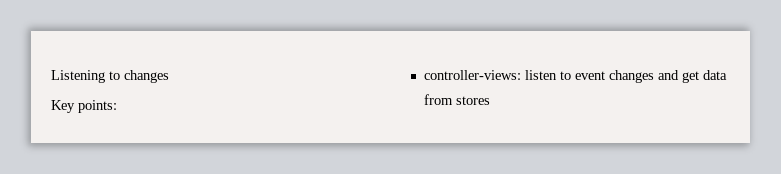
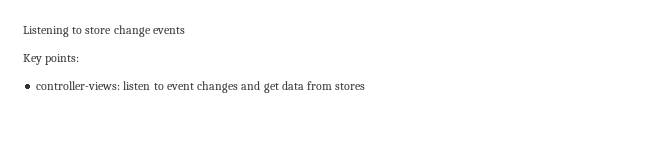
- Listening to changes
+ Listening to store change events

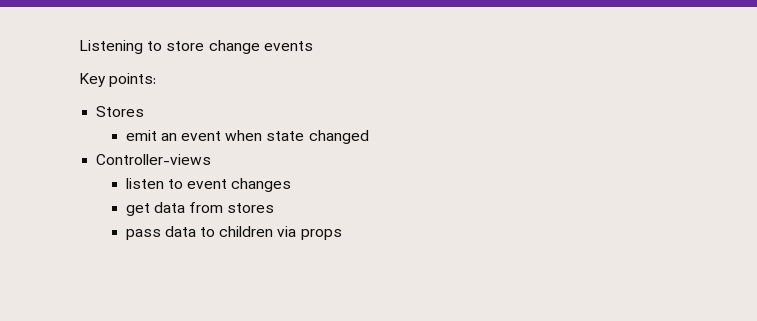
- controller-views: listen to event changes and get data from stores
+ Stores
+ emit an event when state changed
+ Controller-views
+ listen to event changes
+ get data from stores
+ pass data to children via props

